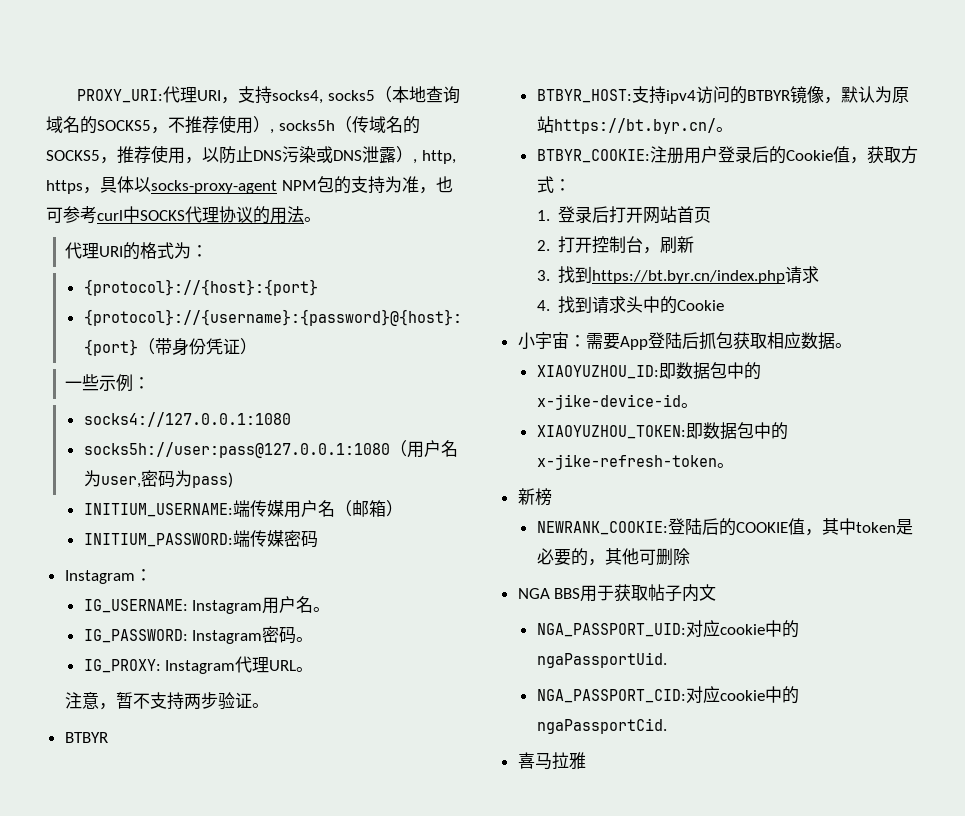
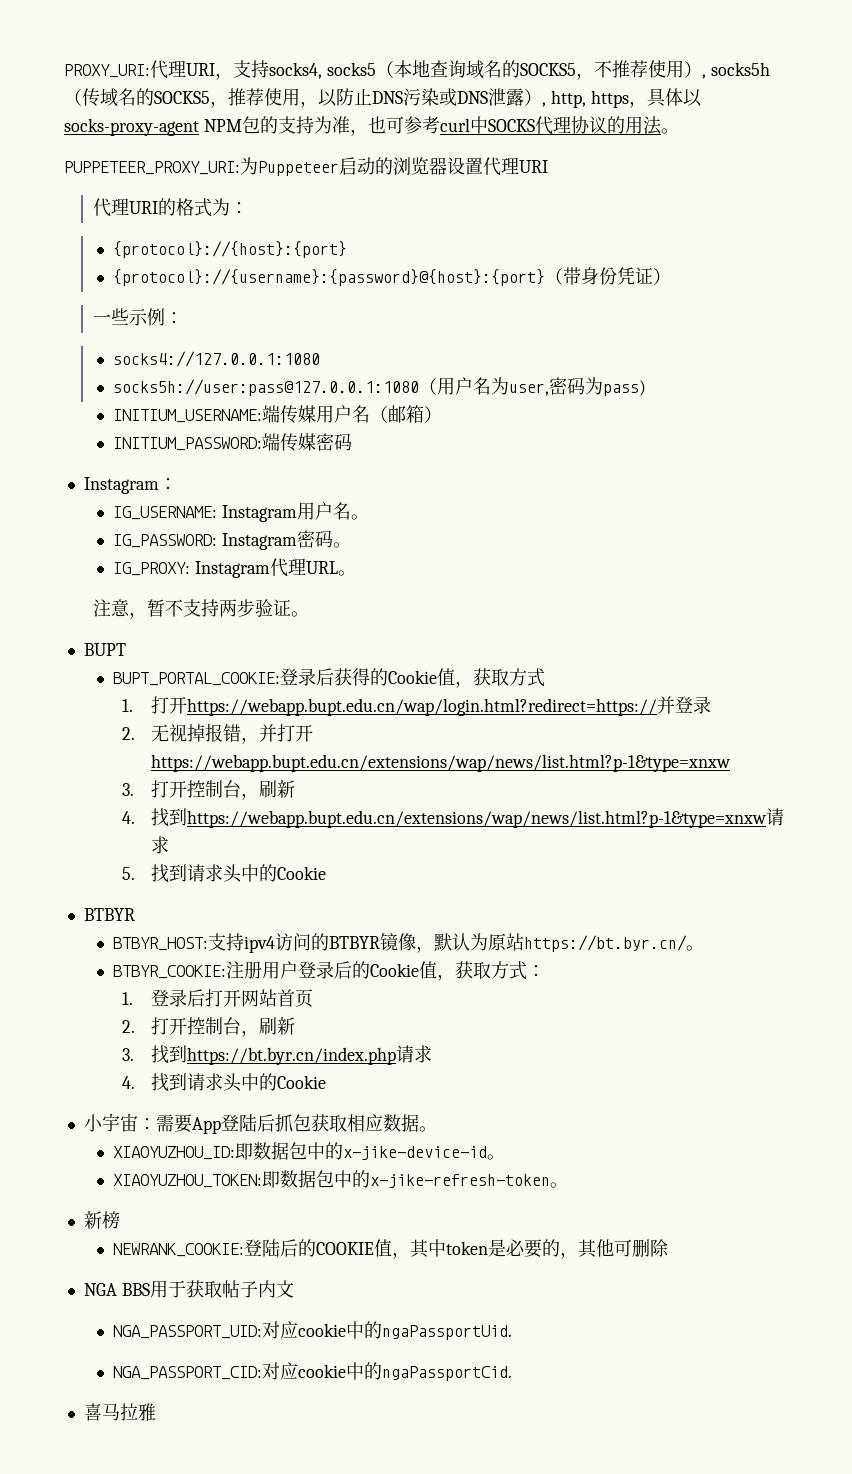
+ PUPPETEER_PROXY_URI:为Puppeteer启动的浏览器设置代理URI
+ BUPT
+ BUPT_PORTAL_COOKIE:登录后获得的Cookie值，获取方式
+ 1.打开https://webapp.bupt.edu.cn/wap/login.html?redirect=https://并登录
+ 2.无视掉报错，并打开https://webapp.bupt.edu.cn/extensions/wap/news/list.html?p-1&type=xnxw
+ 3.打开控制台，刷新
+ 4.找到https://webapp.bupt.edu.cn/extensions/wap/news/list.html?p-1&type=xnxw请求
+ 5.找到请求头中的Cookie

